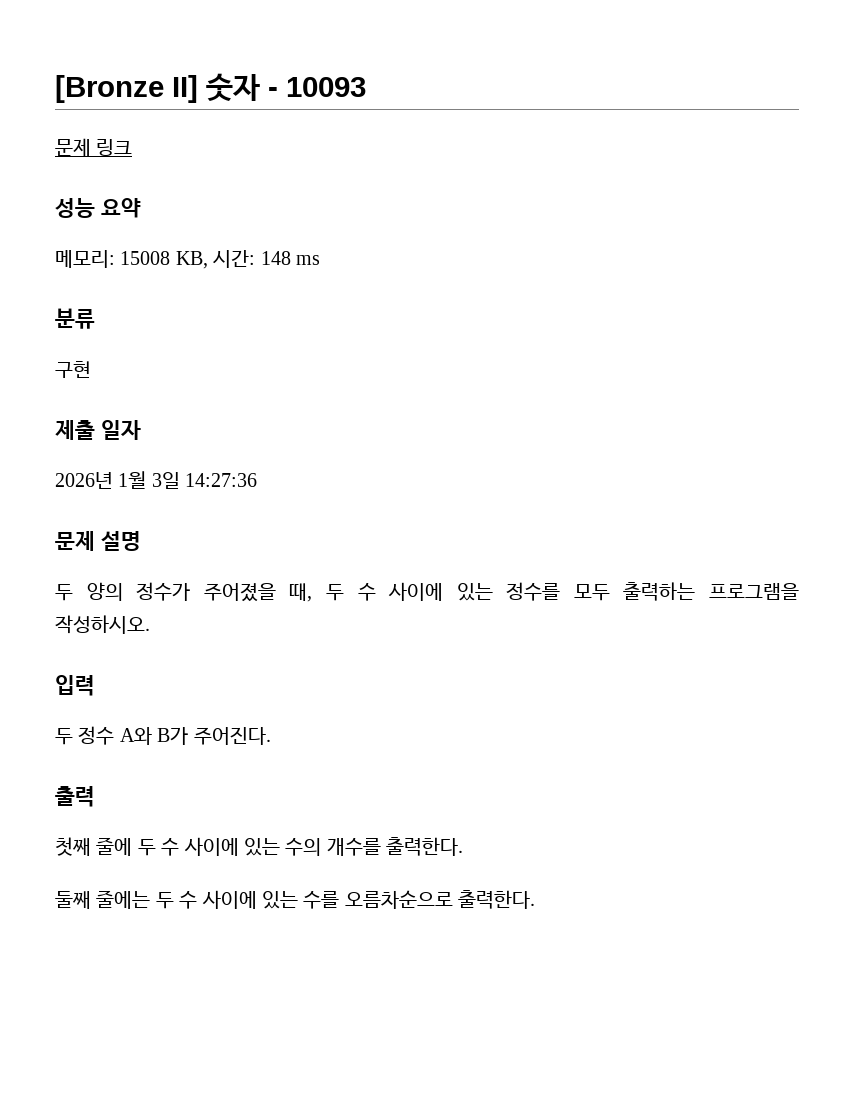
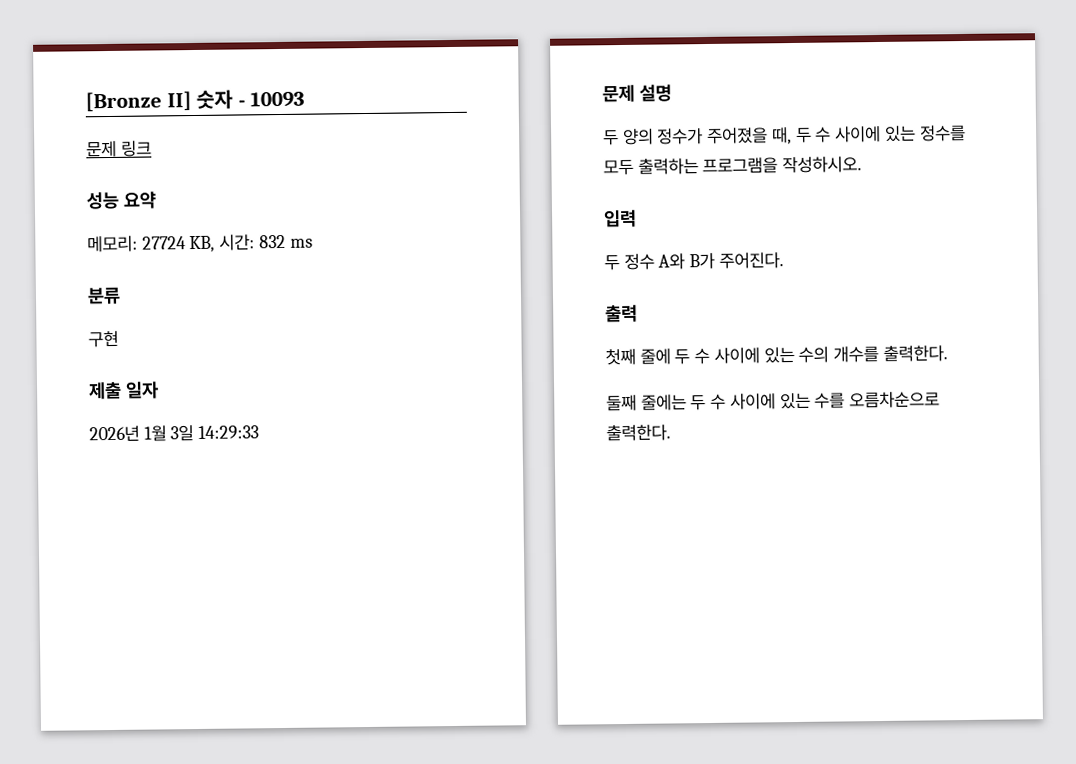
- 메모리: 15008 KB, 시간: 148 ms
+ 메모리: 27724 KB, 시간: 832 ms
- 2026년 1월 3일 14:27:36
+ 2026년 1월 3일 14:29:33

